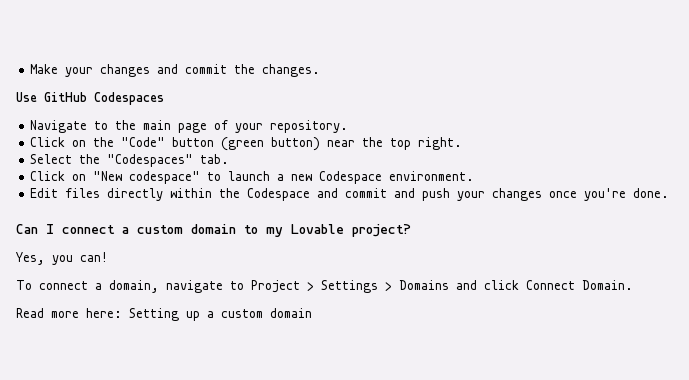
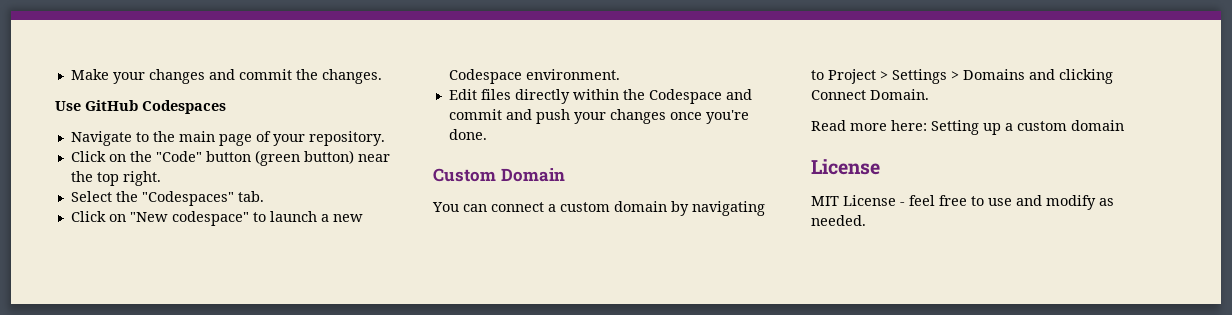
- Can I connect a custom domain to my Lovable project?
- Yes, you can!
- To connect a domain, navigate to Project > Settings > Domains and click Connect Domain.
+ Custom Domain
+ You can connect a custom domain by navigating to Project > Settings > Domains and clicking Connect Domain.
  Read more here: Setting up a custom domain
+ License
+ MIT License - feel free to use and modify as needed.

